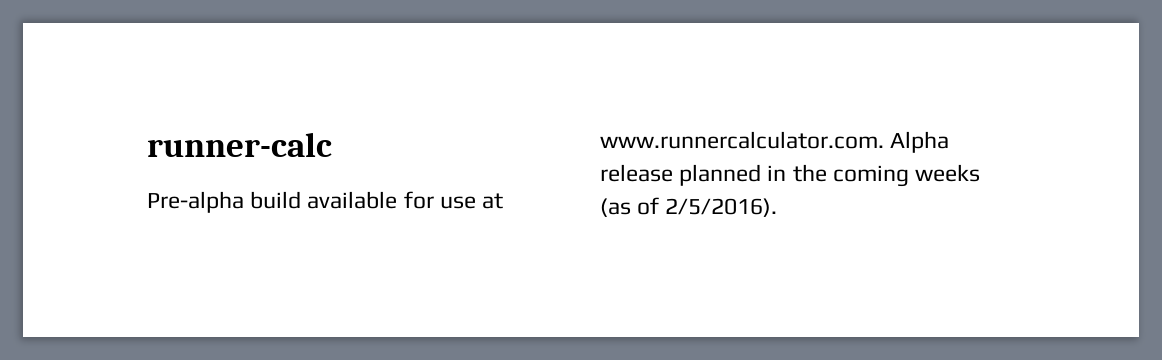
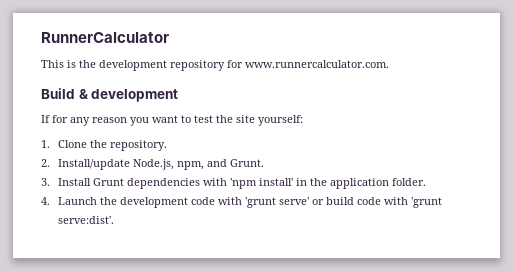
- runner-calc
- Pre-alpha build available for use at www.runnercalculator.com. Alpha release planned in the coming weeks (as of 2/5/2016).
+ RunnerCalculator
+ This is the development repository for www.runnercalculator.com.
+ Build & development
+ If for any reason you want to test the site yourself:
+ 1. Clone the repository.
+ 2. Install/update Node.js, npm, and Grunt.
+ 3. Install Grunt dependencies with 'npm install' in the application folder.
+ 4. Launch the development code with 'grunt serve' or build code with 'grunt serve:dist'.

